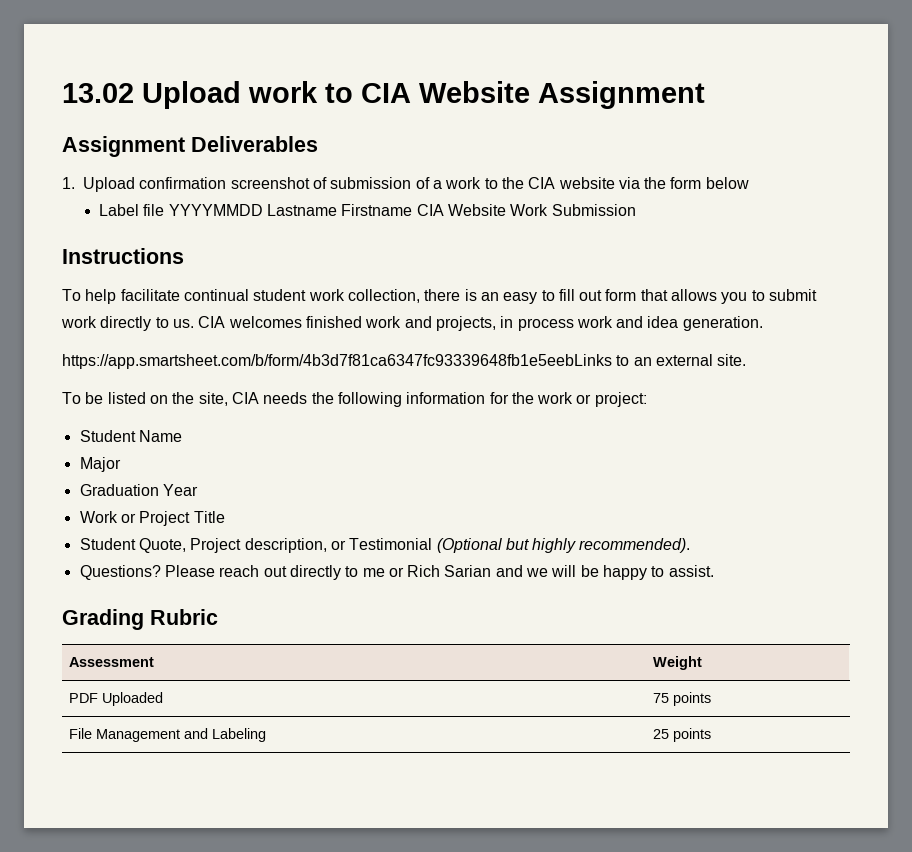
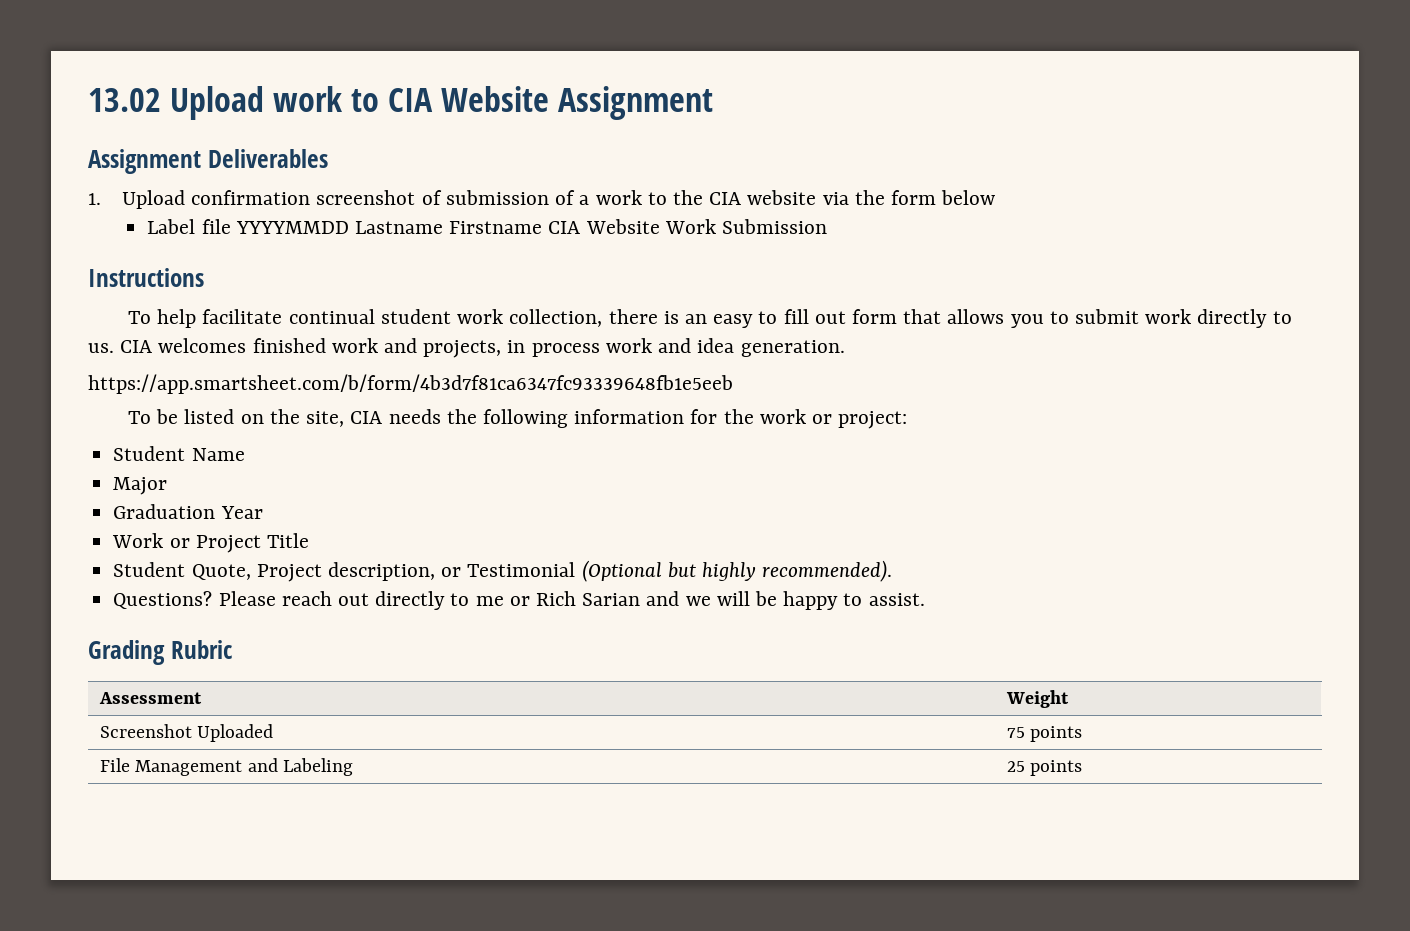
- https://app.smartsheet.com/b/form/4b3d7f81ca6347fc93339648fb1e5eebLinks to an external site.
+ https://app.smartsheet.com/b/form/4b3d7f81ca6347fc93339648fb1e5eeb
- PDF Uploaded | 75 points
+ Screenshot Uploaded | 75 points

